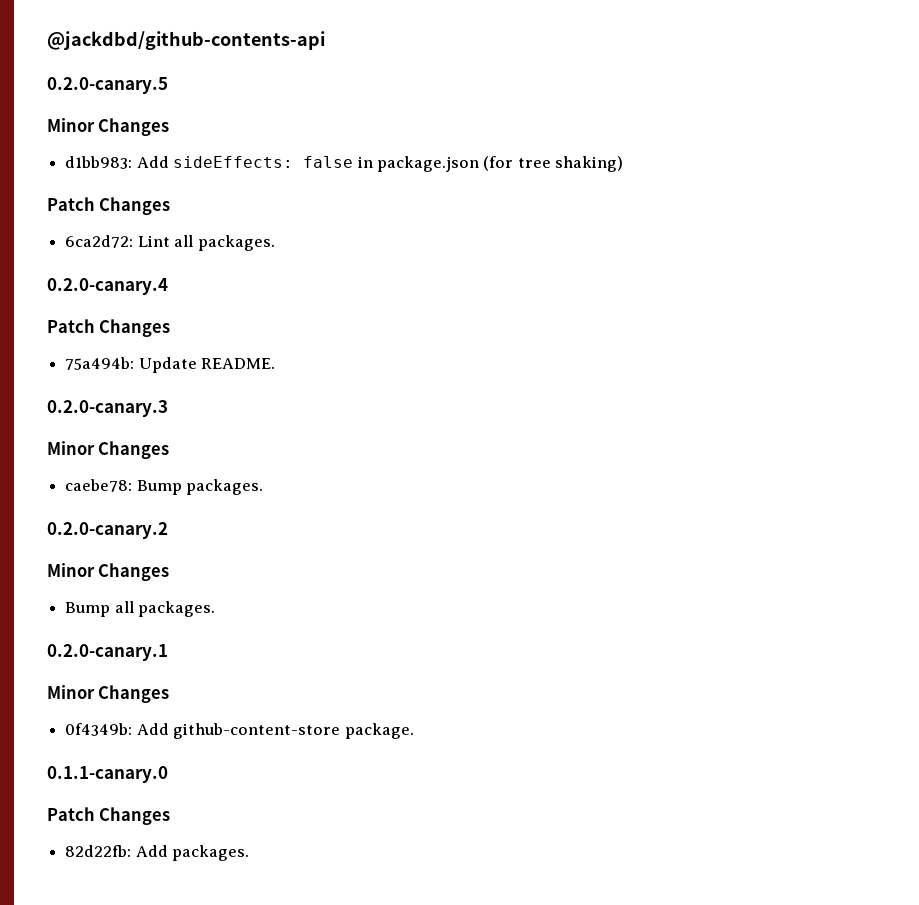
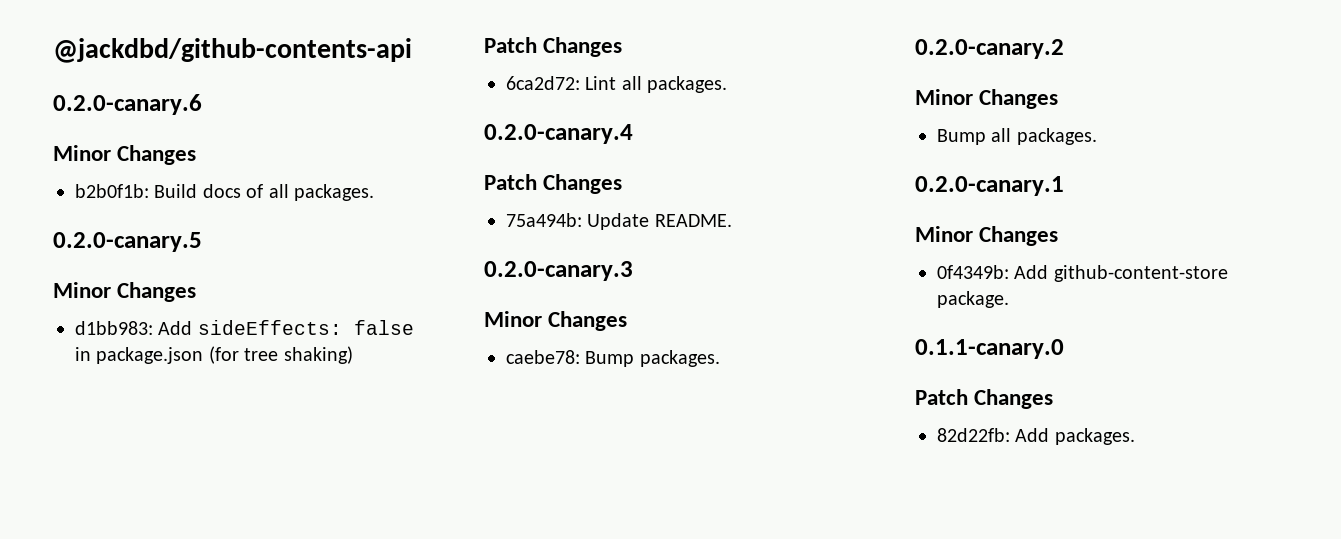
+ 0.2.0-canary.6
+ Minor Changes
+ b2b0f1b: Build docs of all packages.

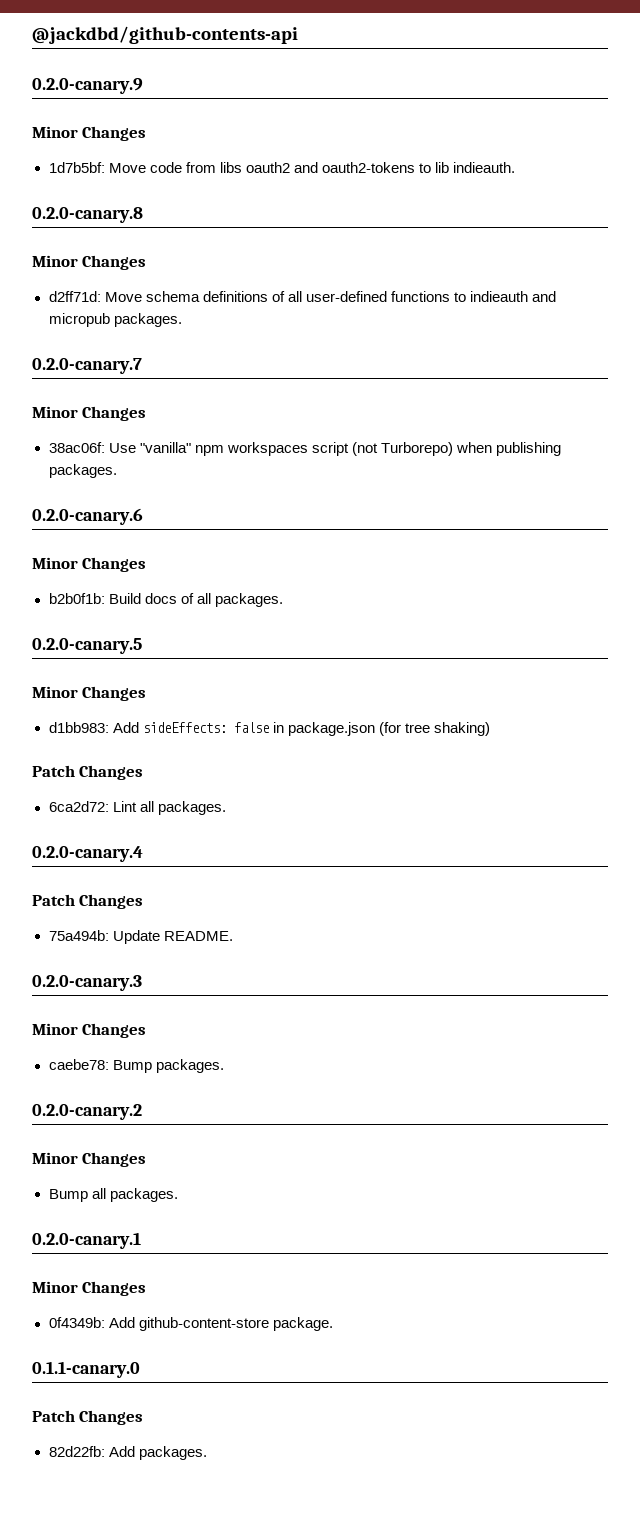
+ 0.2.0-canary.9
+ Minor Changes
+ 1d7b5bf: Move code from libs oauth2 and oauth2-tokens to lib indieauth.
+ 0.2.0-canary.8
+ Minor Changes
+ d2ff71d: Move schema definitions of all user-defined functions to indieauth and micropub packages.
+ 0.2.0-canary.7
+ Minor Changes
+ 38ac06f: Use "vanilla" npm workspaces script (not Turborepo) when publishing packages.

